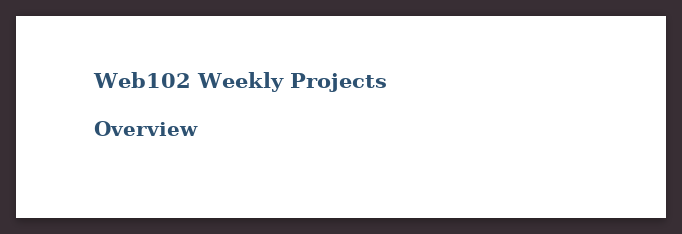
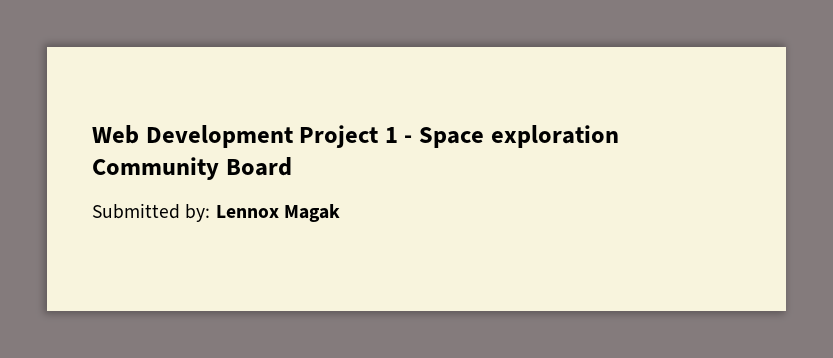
- Web102 Weekly Projects
- Overview
+ Web Development Project 1 - Space exploration Community Board
+ Submitted by: Lennox Magak

